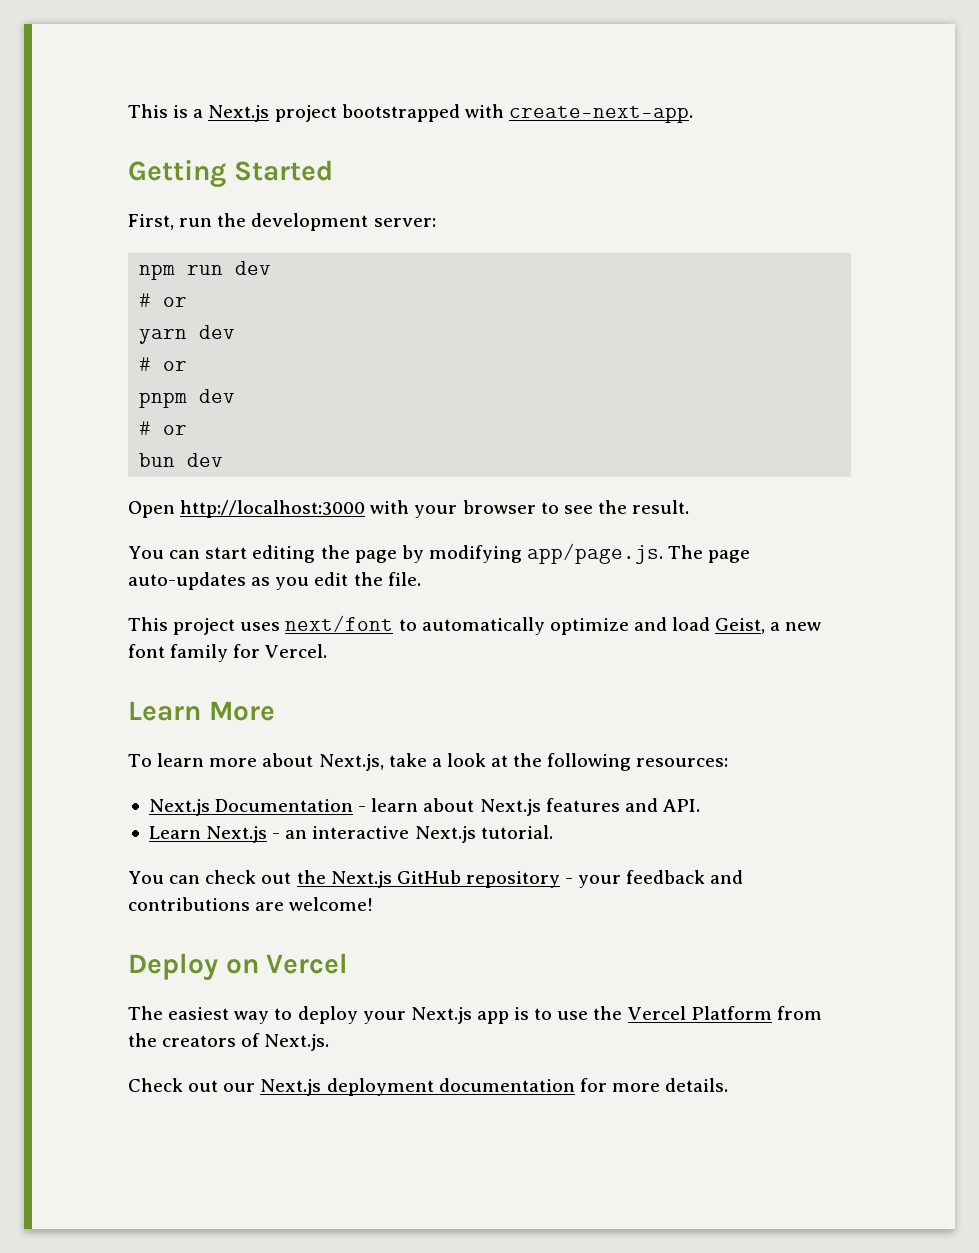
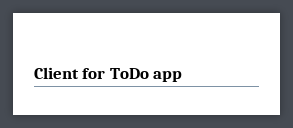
- This is a Next.js project bootstrapped with create-next-app.
- Getting Started
- First, run the development server:
- npm run dev
- # or
- yarn dev
- # or
- pnpm dev
- # or
- bun dev
- Open http://localhost:3000 with your browser to see the result.
- You can start editing the page by modifying app/page.js. The page auto-updates as you edit the file.
- This project uses next/font to automatically optimize and load Geist, a new font family for Vercel.
- Learn More
- To learn more about Next.js, take a look at the following resources:
- Next.js Documentation - learn about Next.js features and API.
- Learn Next.js - an interactive Next.js tutorial.
- You can check out the Next.js GitHub repository - your feedback and contributions are welcome!
- Deploy on Vercel
- The easiest way to deploy your Next.js app is to use the Vercel Platform from the creators of Next.js.
- Check out our Next.js deployment documentation for more details.
+ Client for ToDo app

